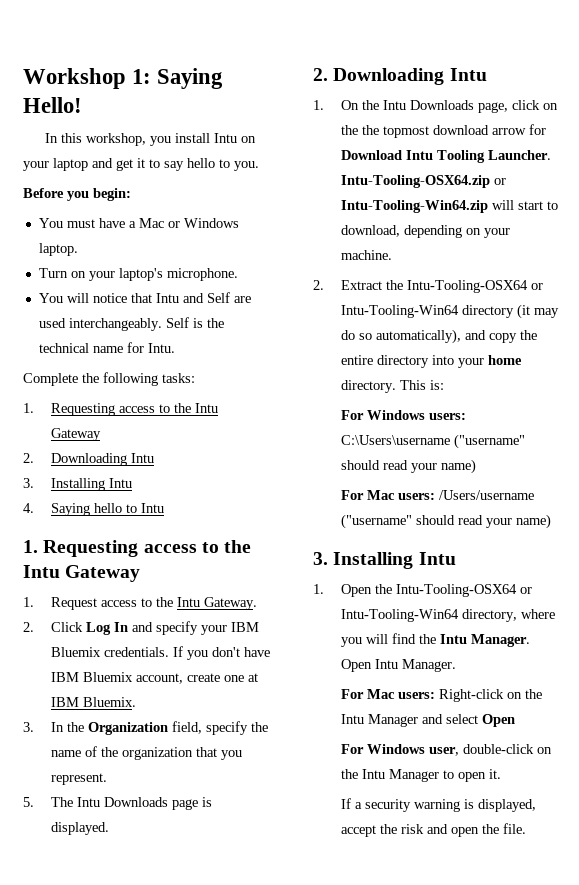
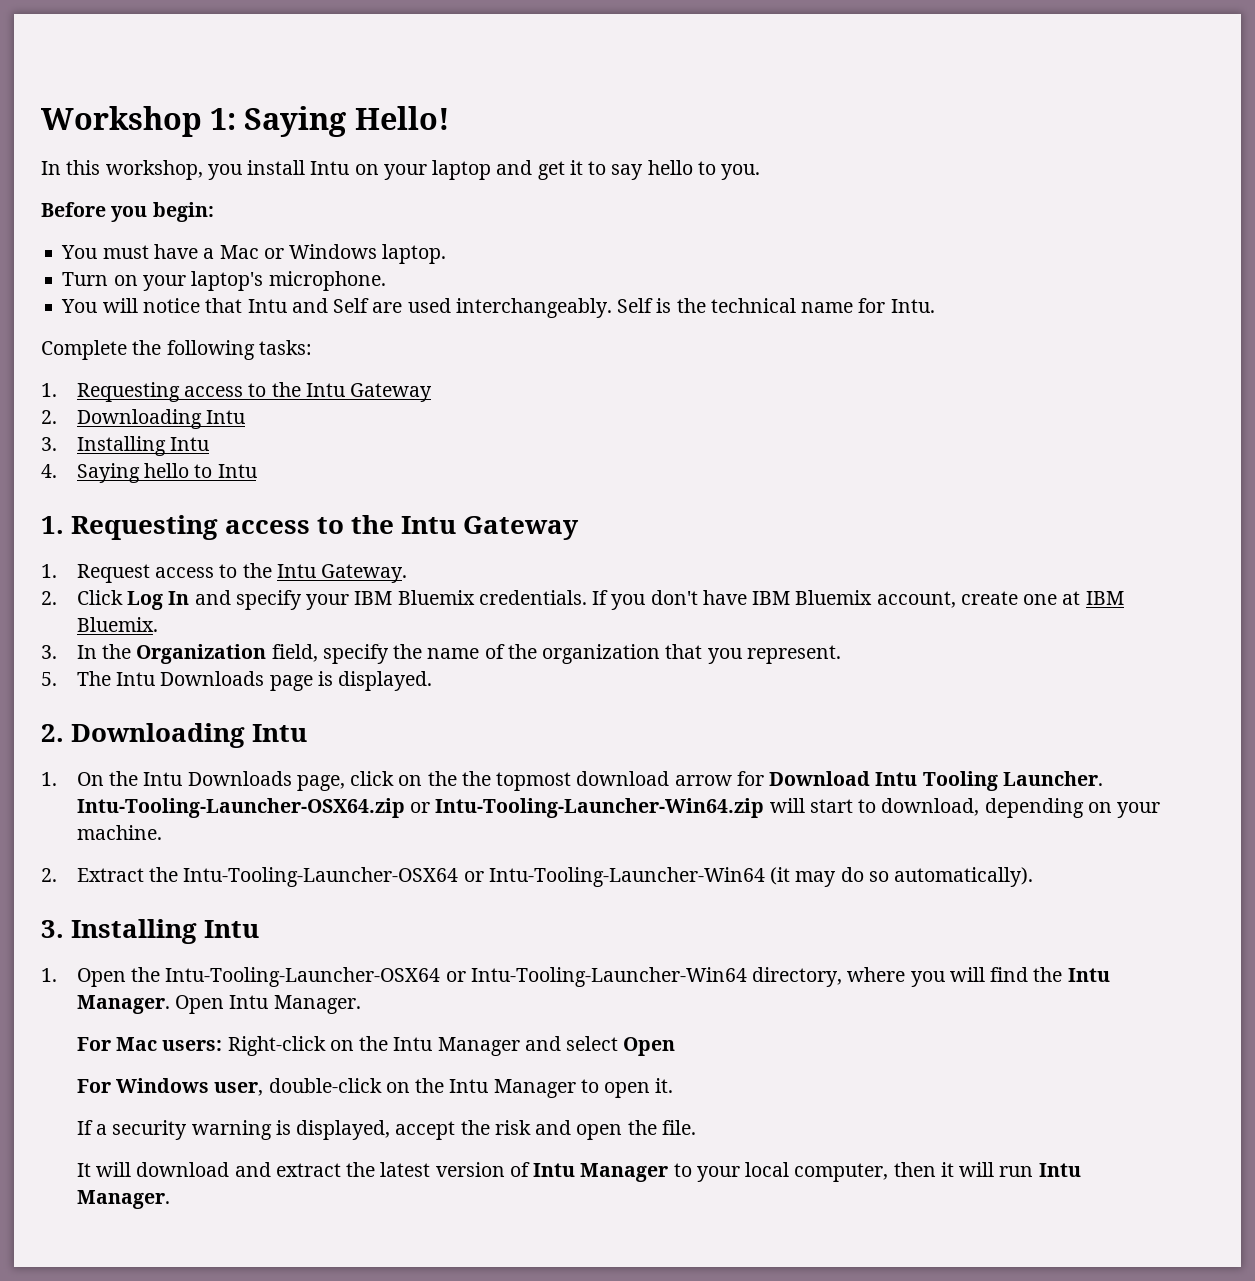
- Intu-Tooling-OSX64.zip or Intu-Tooling-Win64.zip will start to download, depending on your machine.
+ Intu-Tooling-Launcher-OSX64.zip or Intu-Tooling-Launcher-Win64.zip will start to download, depending on your machine.
- 2. Extract the Intu-Tooling-OSX64 or Intu-Tooling-Win64 directory (it may do so automatically), and copy the entire directory into your home directory. This is:
- For Windows users: C:\Users\username ("username" should read your name)
- For Mac users: /Users/username ("username" should read your name)
+ 2. Extract the Intu-Tooling-Launcher-OSX64 or Intu-Tooling-Launcher-Win64 (it may do so automatically).
- 1. Open the Intu-Tooling-OSX64 or Intu-Tooling-Win64 directory, where you will find the Intu Manager.
+ 1. Open the Intu-Tooling-Launcher-OSX64 or Intu-Tooling-Launcher-Win64 directory, where you will find the Intu Manager.
+ It will download and extract the latest version of Intu Manager to your local computer, then it will run Intu Manager.

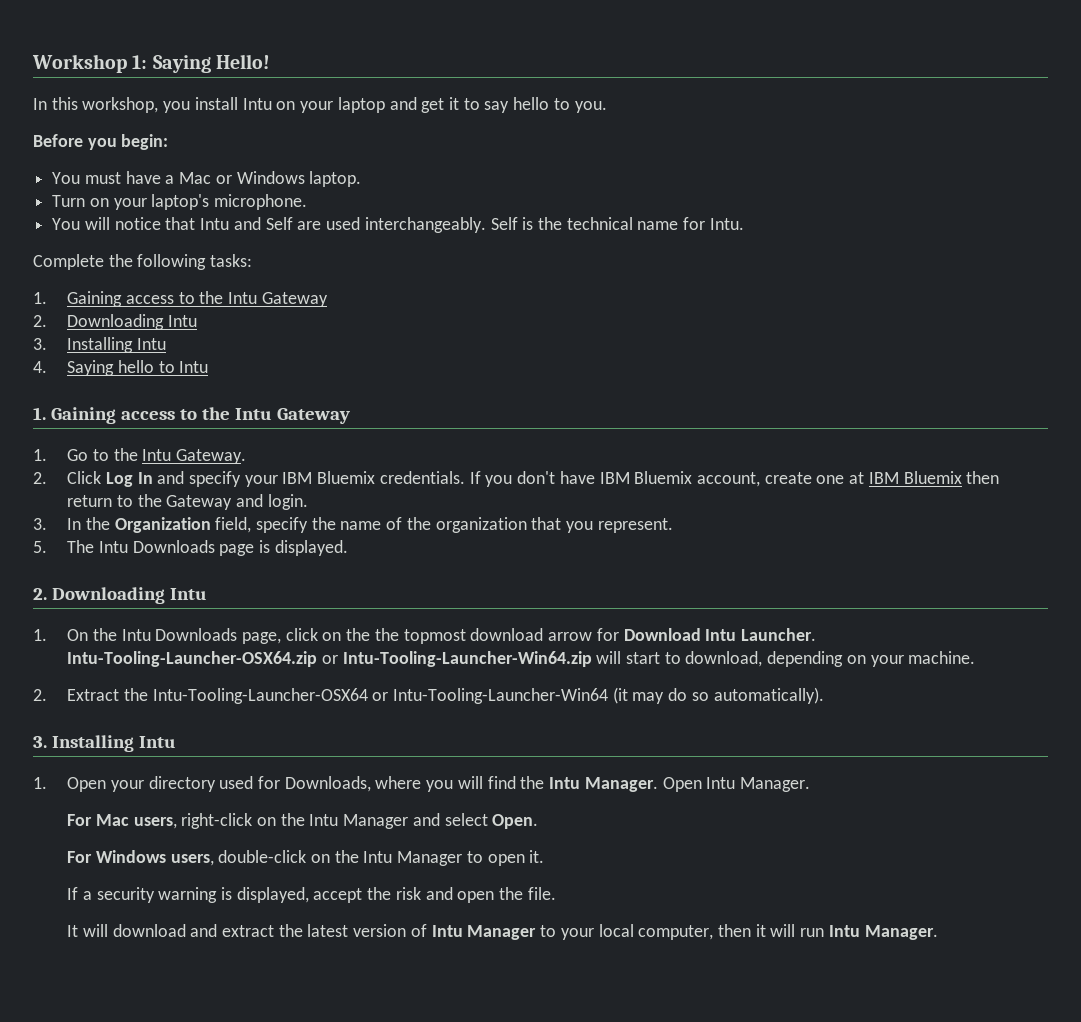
  Complete the following tasks:
- 1. Requesting access to the Intu Gateway
+ 1. Gaining access to the Intu Gateway
  4. Saying hello to Intu
- 1. Requesting access to the Intu Gateway
+ 1. Gaining access to the Intu Gateway
- 1. Request access to the Intu Gateway.
+ 1. Go to the Intu Gateway.
- If you don't have IBM Bluemix account, create one at IBM Bluemix.
+ If you don't have IBM Bluemix account, create one at IBM Bluemix then return to the Gateway and login.
- 1. On the Intu Downloads page, click on the the topmost download arrow for Download Intu Tooling Launcher.
+ 1. On the Intu Downloads page, click on the the topmost download arrow for Download Intu Launcher.
- 1. Open the Intu-Tooling-Launcher-OSX64 or Intu-Tooling-Launcher-Win64 directory, where you will find the Intu Manager.
+ 1. Open your directory used for Downloads, where you will find the Intu Manager.
- For Mac users: Right-click on the Intu Manager and select Open
+ For Mac users, right-click on the Intu Manager and select Open.
- For Windows user, double-click on the Intu Manager to open it.
+ For Windows users, double-click on the Intu Manager to open it.

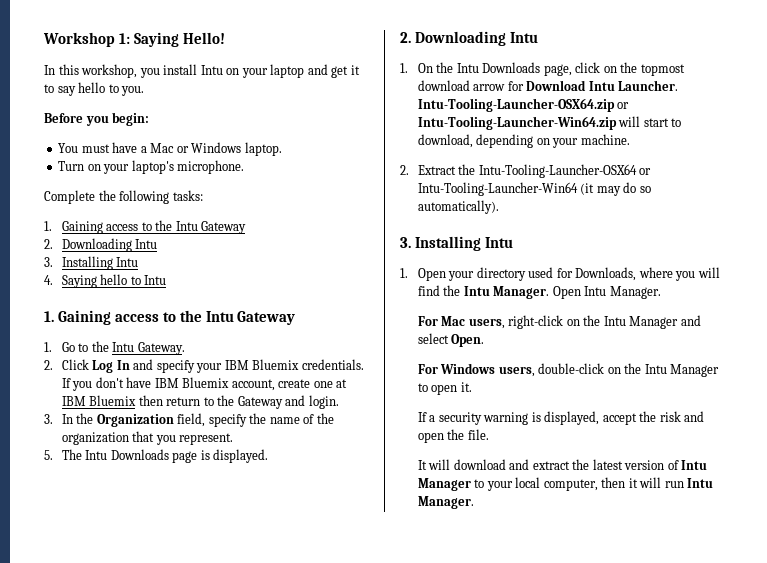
- You will notice that Intu and Self are used interchangeably. Self is the technical name for Intu.
- 1. On the Intu Downloads page, click on the the topmost download arrow for Download Intu Launcher.
+ 1. On the Intu Downloads page, click on the topmost download arrow for Download Intu Launcher.

